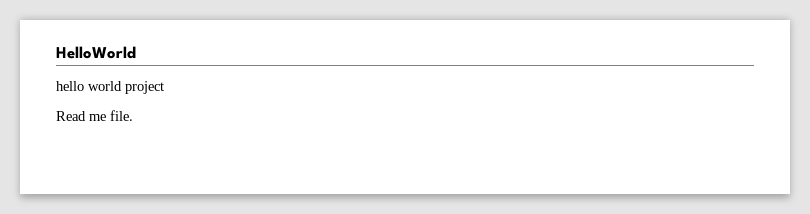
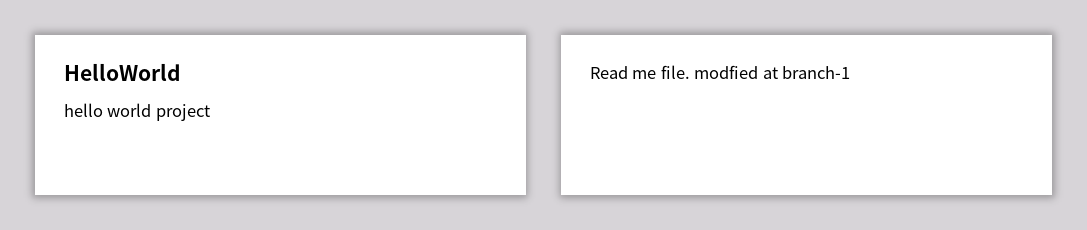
- Read me file.
+ Read me file. modfied at branch-1

